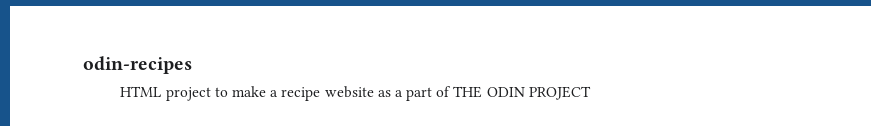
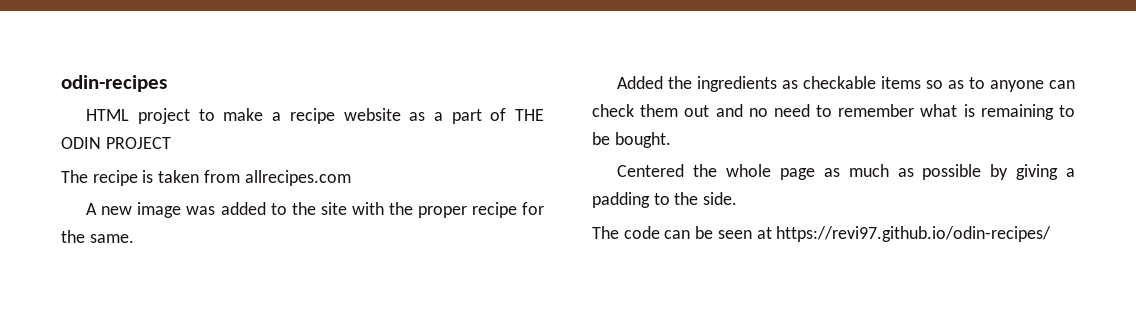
+ The recipe is taken from allrecipes.com
+ A new image was added to the site with the proper recipe for the same.
+ Added the ingredients as checkable items so as to anyone can check them out and no need to remember what is remaining to be bought.
+ Centered the whole page as much as possible by giving a padding to the side.
+ The code can be seen at https://revi97.github.io/odin-recipes/

